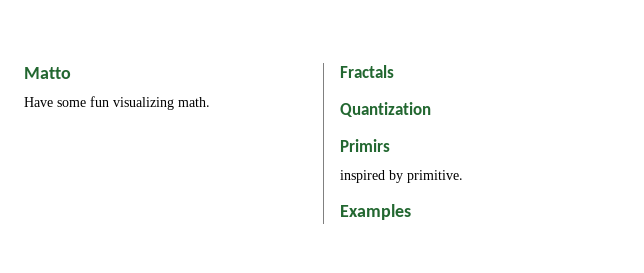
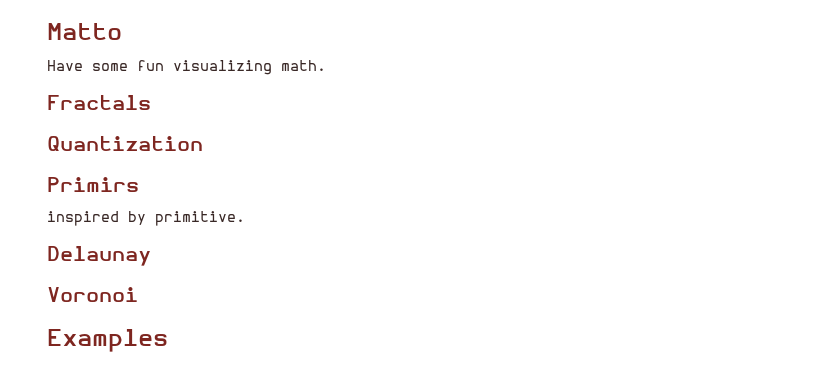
+ Delaunay
+ Voronoi

